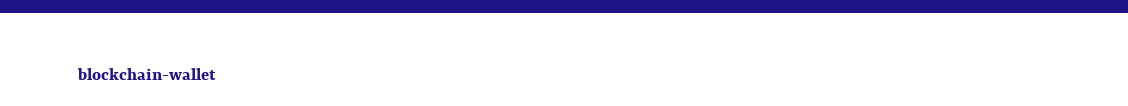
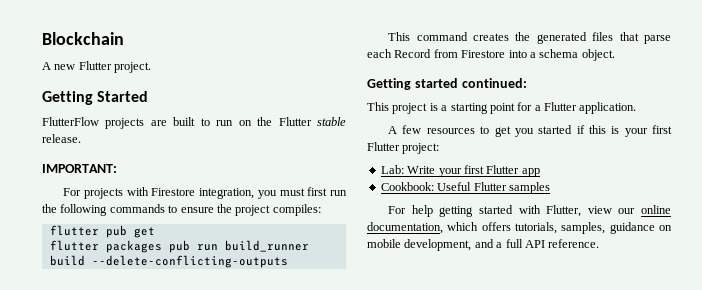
- blockchain-wallet
+ Blockchain
+ A new Flutter project.
+ Getting Started
+ FlutterFlow projects are built to run on the Flutter stable release.
+ IMPORTANT:
+ For projects with Firestore integration, you must first run the following commands to ensure the project compiles:
+ flutter pub get
+ flutter packages pub run build_runner build --delete-conflicting-outputs
+ This command creates the generated files that parse each Record from Firestore into a schema object.
+ Getting started continued:
+ This project is a starting point for a Flutter application.
+ A few resources to get you started if this is your first Flutter project:
+ Lab: Write your first Flutter app
+ Cookbook: Useful Flutter samples
+ For help getting started with Flutter, view our online documentation, which offers tutorials, samples, guidance on mobile development, and a full API reference.

